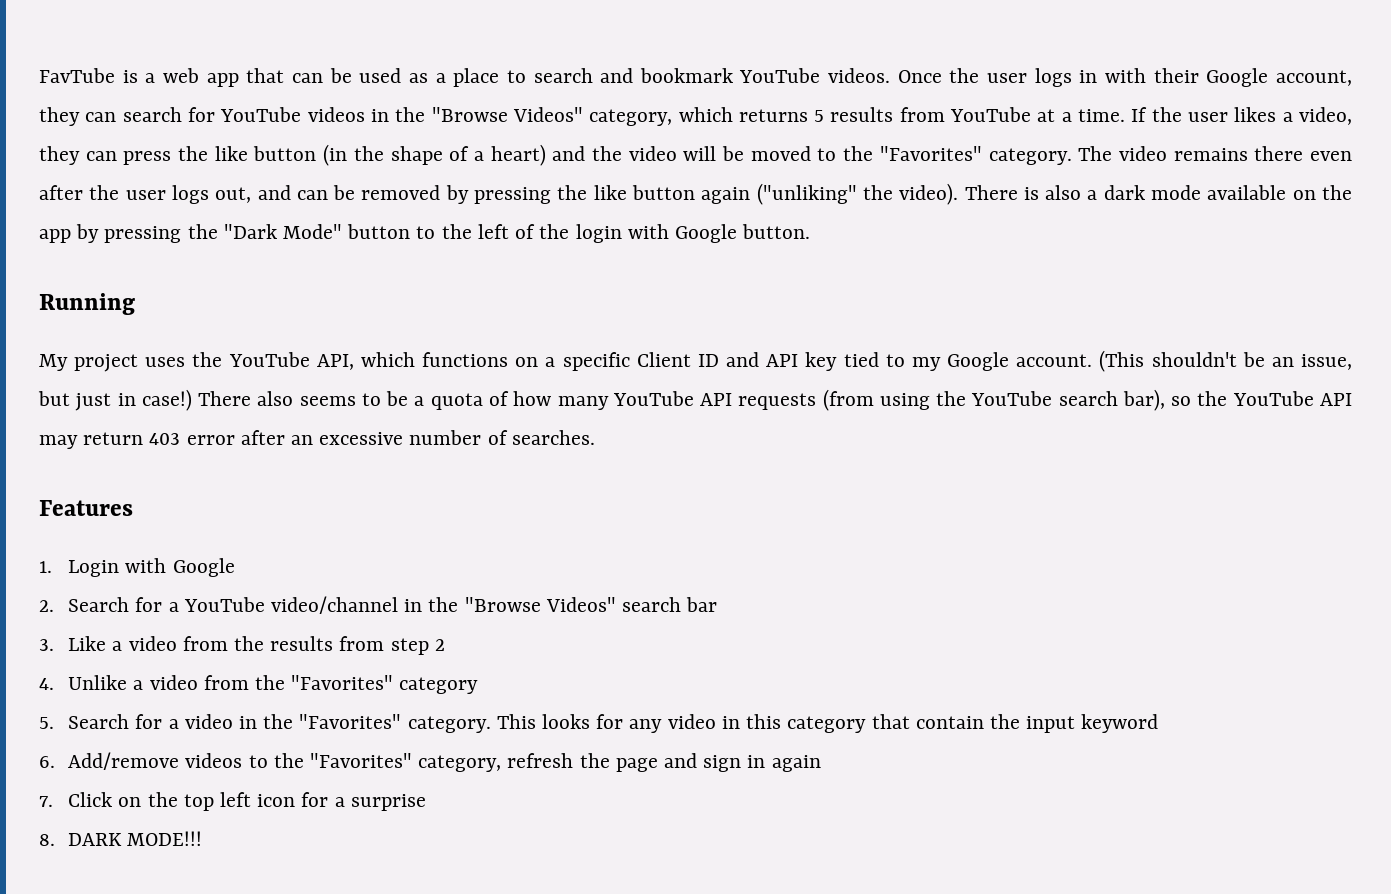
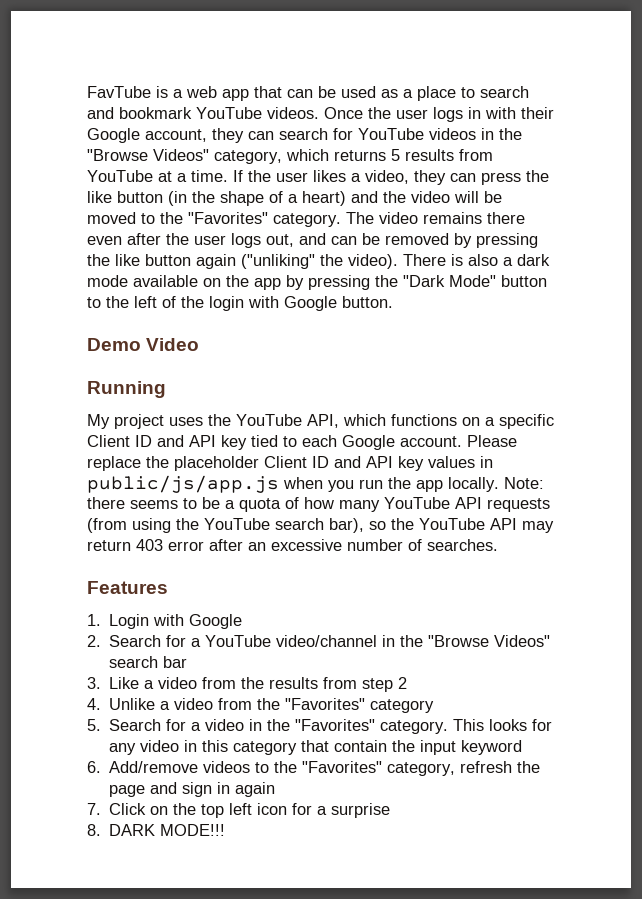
+ Demo Video
- My project uses the YouTube API, which functions on a specific Client ID and API key tied to my Google account.
+ My project uses the YouTube API, which functions on a specific Client ID and API key tied to each Google account.
- (This shouldn't be an issue, but just in case!) There also seems to be a quota of how many YouTube API requests (from using the YouTube search bar), so the YouTube API may return 403 error after an excessive number of searches.
+ Please replace the placeholder Client ID and API key values in public/js/app.js when you run the app locally. Note: there seems to be a quota of how many YouTube API requests (from using the YouTube search bar), so the YouTube API may return 403 error after an excessive number of searches.

